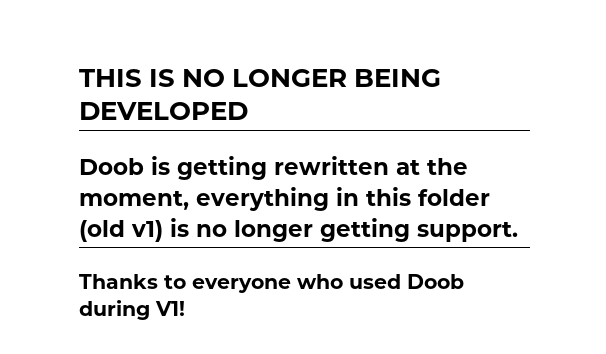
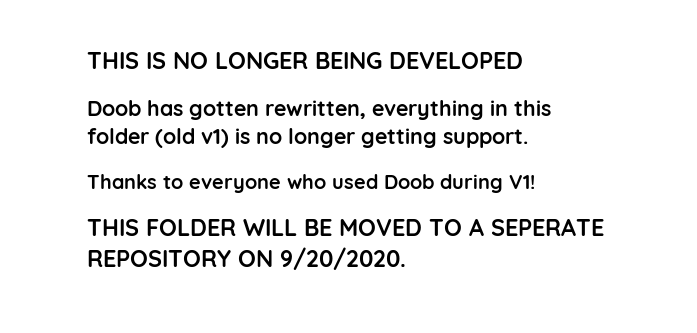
- Doob is getting rewritten at the moment, everything in this folder (old v1) is no longer getting support.
+ Doob has gotten rewritten, everything in this folder (old v1) is no longer getting support.
+ THIS FOLDER WILL BE MOVED TO A SEPERATE REPOSITORY ON 9/20/2020.

